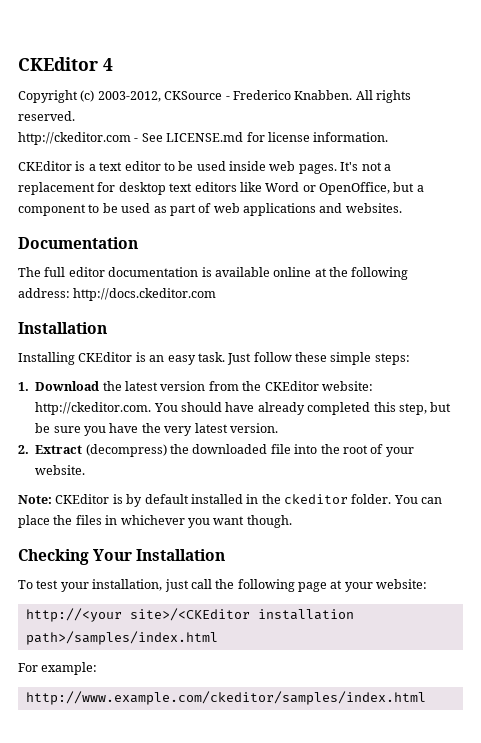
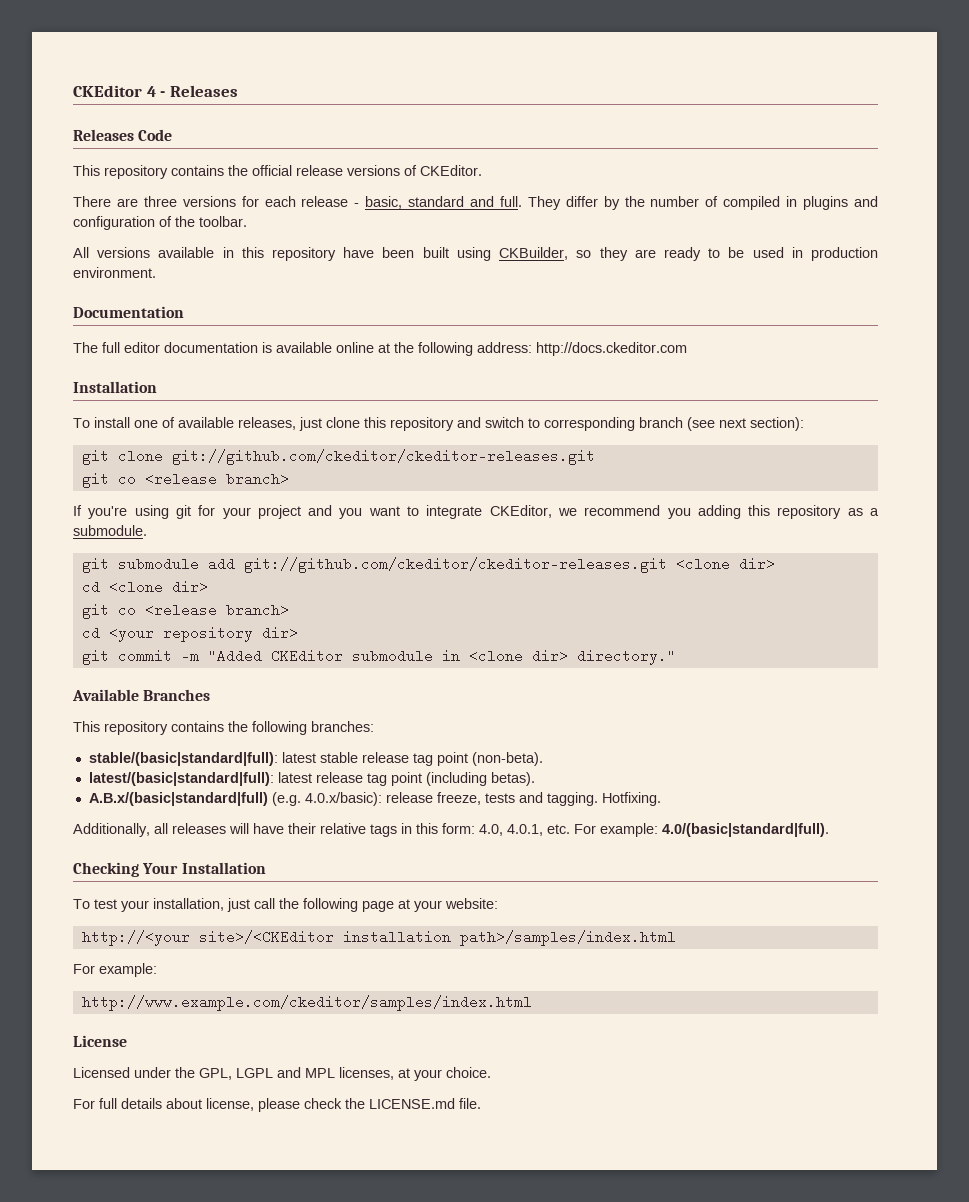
- CKEditor 4
- Copyright (c) 2003-2012, CKSource - Frederico Knabben. All rights reserved.
- http://ckeditor.com - See LICENSE.md for license information.
- CKEditor is a text editor to be used inside web pages. It's not a replacement for desktop text editors like Word or OpenOffice, but a component to be used as part of web applications and websites.
+ CKEditor 4 - Releases
+ Releases Code
+ This repository contains the official release versions of CKEditor.
+ There are three versions for each release - basic, standard and full. They differ by the number of compiled in plugins and configuration of the toolbar.
+ All versions available in this repository have been built using CKBuilder, so they are ready to be used in production environment.
- Installing CKEditor is an easy task. Just follow these simple steps:
- 1. Download the latest version from the CKEditor website: http://ckeditor.com. You should have already completed this step, but be sure you have the very latest version.
- 2. Extract (decompress) the downloaded file into the root of your website.
- Note: CKEditor is by default installed in the ckeditor folder. You can place the files in whichever you want though.
+ To install one of available releases, just clone this repository and switch to corresponding branch (see next section):
+ git clone git://github.com/ckeditor/ckeditor-releases.git
+ git co <release branch>
+ If you're using git for your project and you want to integrate CKEditor, we recommend you adding this repository as a submodule.
+ git submodule add git://github.com/ckeditor/ckeditor-releases.git <clone dir>
+ cd <clone dir>
+ git co <release branch>
+ cd <your repository dir>
+ git commit -m "Added CKEditor submodule in <clone dir> directory."
+ Available Branches
+ This repository contains the following branches:
+ stable/(basic|standard|full): latest stable release tag point (non-beta).
+ latest/(basic|standard|full): latest release tag point (including betas).
+ A.B.x/(basic|standard|full) (e.g. 4.0.x/basic): release freeze, tests and tagging. Hotfixing.
+ Additionally, all releases will have their relative tags in this form: 4.0, 4.0.1, etc. For example: 4.0/(basic|standard|full).
+ License
+ Licensed under the GPL, LGPL and MPL licenses, at your choice.
+ For full details about license, please check the LICENSE.md file.

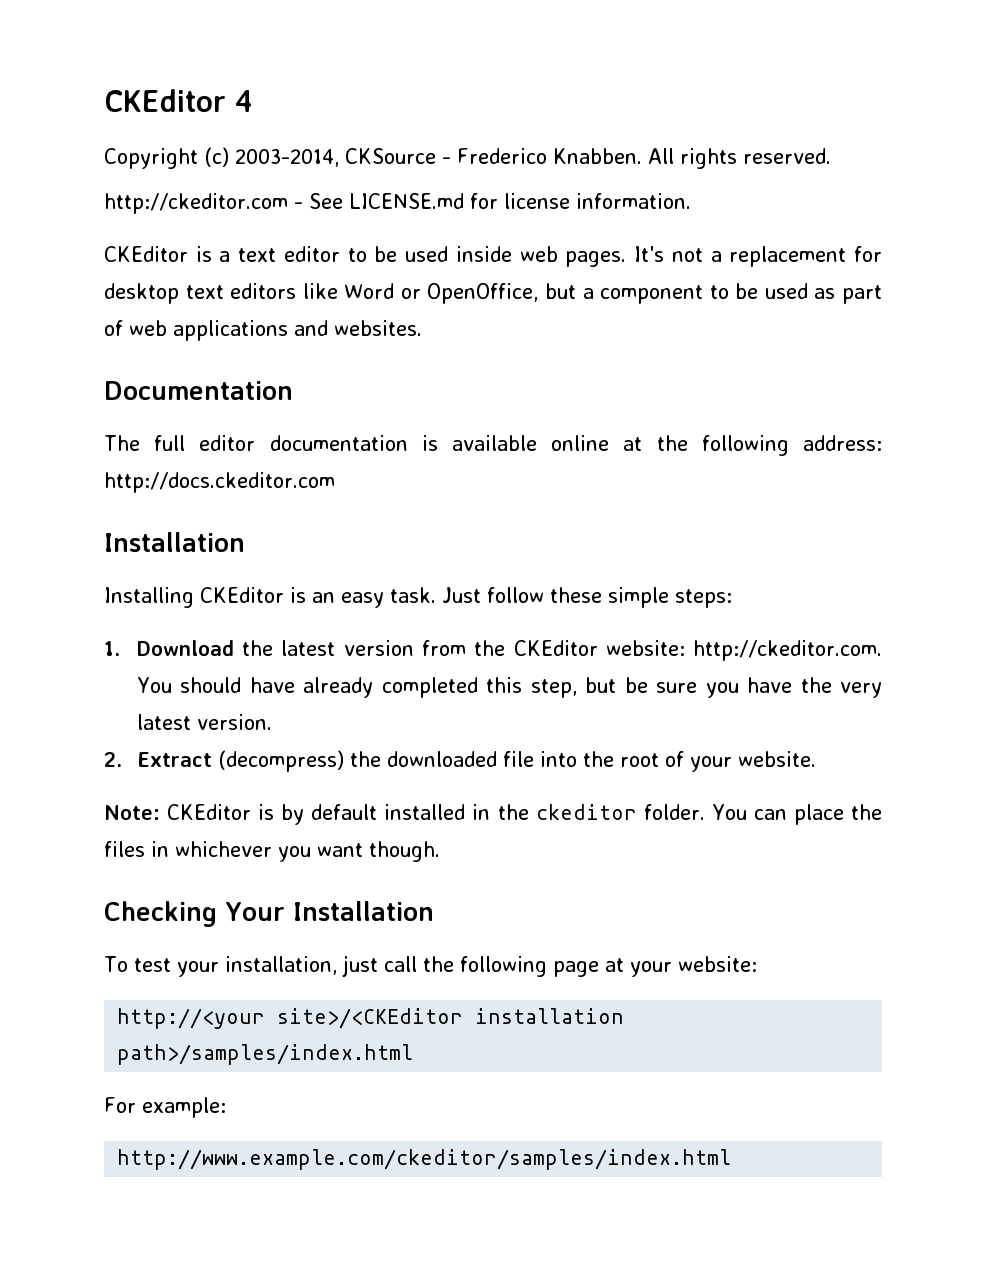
- CKEditor 4 - Releases
- Releases Code
- This repository contains the official release versions of CKEditor.
- There are three versions for each release - basic, standard and full. They differ by the number of compiled in plugins and configuration of the toolbar.
- All versions available in this repository have been built using CKBuilder, so they are ready to be used in production environment.
+ CKEditor 4
+ Copyright (c) 2003-2014, CKSource - Frederico Knabben. All rights reserved.
+ http://ckeditor.com - See LICENSE.md for license information.
+ CKEditor is a text editor to be used inside web pages. It's not a replacement for desktop text editors like Word or OpenOffice, but a component to be used as part of web applications and websites.
- To install one of available releases, just clone this repository and switch to corresponding branch (see next section):
- git clone git://github.com/ckeditor/ckeditor-releases.git
- git co <release branch>
- If you're using git for your project and you want to integrate CKEditor, we recommend you adding this repository as a submodule.
- git submodule add git://github.com/ckeditor/ckeditor-releases.git <clone dir>
- cd <clone dir>
- git co <release branch>
- cd <your repository dir>
- git commit -m "Added CKEditor submodule in <clone dir> directory."
- Available Branches
- This repository contains the following branches:
- stable/(basic|standard|full): latest stable release tag point (non-beta).
- latest/(basic|standard|full): latest release tag point (including betas).
- A.B.x/(basic|standard|full) (e.g. 4.0.x/basic): release freeze, tests and tagging. Hotfixing.
- Additionally, all releases will have their relative tags in this form: 4.0, 4.0.1, etc. For example: 4.0/(basic|standard|full).
+ Installing CKEditor is an easy task. Just follow these simple steps:
+ 1. Download the latest version from the CKEditor website: http://ckeditor.com. You should have already completed this step, but be sure you have the very latest version.
+ 2. Extract (decompress) the downloaded file into the root of your website.
+ Note: CKEditor is by default installed in the ckeditor folder. You can place the files in whichever you want though.
- License
- Licensed under the GPL, LGPL and MPL licenses, at your choice.
- For full details about license, please check the LICENSE.md file.

